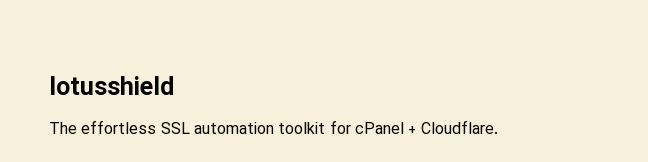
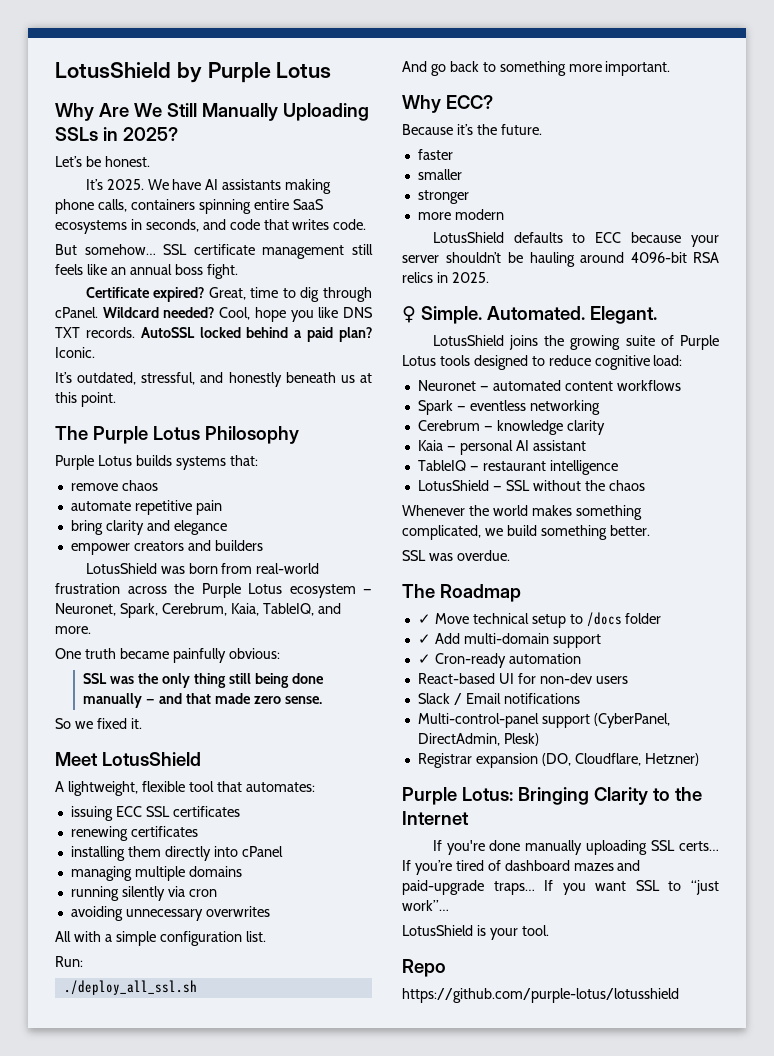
- lotusshield
- The effortless SSL automation toolkit for cPanel + Cloudflare.
+ LotusShield by Purple Lotus
+ Why Are We Still Manually Uploading SSLs in 2025?
+ Let’s be honest.
+ It’s 2025. We have AI assistants making phone calls, containers spinning entire SaaS ecosystems in seconds, and code that writes code.
+ But somehow… SSL certificate management still feels like an annual boss fight.
+ Certificate expired? Great, time to dig through cPanel. Wildcard needed? Cool, hope you like DNS TXT records. AutoSSL locked behind a paid plan? Iconic.
+ It’s outdated, stressful, and honestly beneath us at this point.
+ The Purple Lotus Philosophy
+ Purple Lotus builds systems that:
+ remove chaos
+ automate repetitive pain
+ bring clarity and elegance
+ empower creators and builders
+ LotusShield was born from real-world frustration across the Purple Lotus ecosystem — Neuronet, Spark, Cerebrum, Kaia, TableIQ, and more.
+ One truth became painfully obvious:
+ SSL was the only thing still being done manually — and that made zero sense.
+ So we fixed it.
+ Meet LotusShield
+ A lightweight, flexible tool that automates:
+ issuing ECC SSL certificates
+ renewing certificates
+ installing them directly into cPanel
+ managing multiple domains
+ running silently via cron
+ avoiding unnecessary overwrites
+ All with a simple configuration list.
+ Run:
+ ./deploy_all_ssl.sh
+ And go back to something more important.
+ Why ECC?
+ Because it’s the future.
+ faster
+ smaller
+ stronger
+ more modern
+ LotusShield defaults to ECC because your server shouldn’t be hauling around 4096-bit RSA relics in 2025.
+ ♀ Simple. Automated. Elegant.
+ LotusShield joins the growing suite of Purple Lotus tools designed to reduce cognitive load:
+ Neuronet — automated content workflows
+ Spark — eventless networking
+ Cerebrum — knowledge clarity
+ Kaia — personal AI assistant
+ TableIQ — restaurant intelligence
+ LotusShield — SSL without the chaos
+ Whenever the world makes something complicated, we build something better.
+ SSL was overdue.
+ The Roadmap
+ ✓ Move technical setup to /docs folder
+ ✓ Add multi-domain support
+ ✓ Cron-ready automation
+ React-based UI for non-dev users
+ Slack / Email notifications
+ Multi-control-panel support (CyberPanel, DirectAdmin, Plesk)
+ Registrar expansion (DO, Cloudflare, Hetzner)
+ Purple Lotus: Bringing Clarity to the Internet
+ If you're done manually uploading SSL certs… If you’re tired of dashboard mazes and paid-upgrade traps… If you want SSL to “just work”…
+ LotusShield is your tool.
+ Repo
+ https://github.com/purple-lotus/lotusshield

